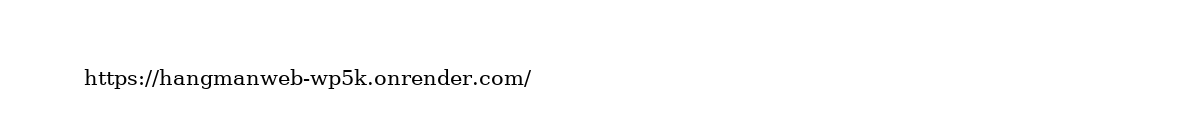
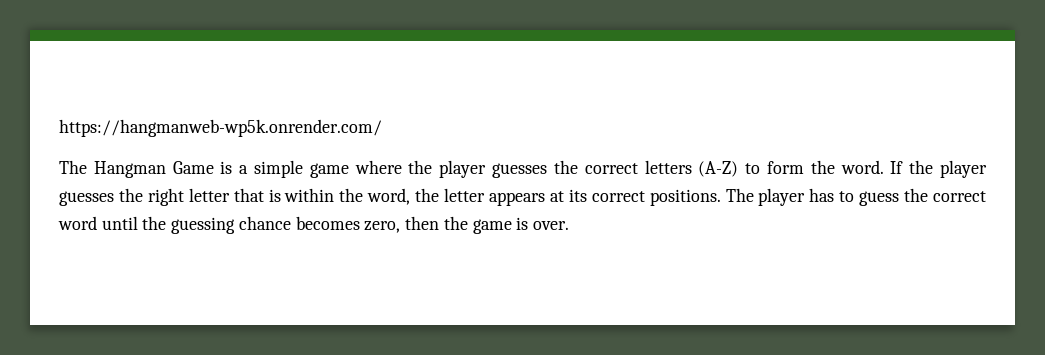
+ The Hangman Game is a simple game where the player guesses the correct letters (A-Z) to form the word. If the player guesses the right letter that is within the word, the letter appears at its correct positions. The player has to guess the correct word until the guessing chance becomes zero, then the game is over.

